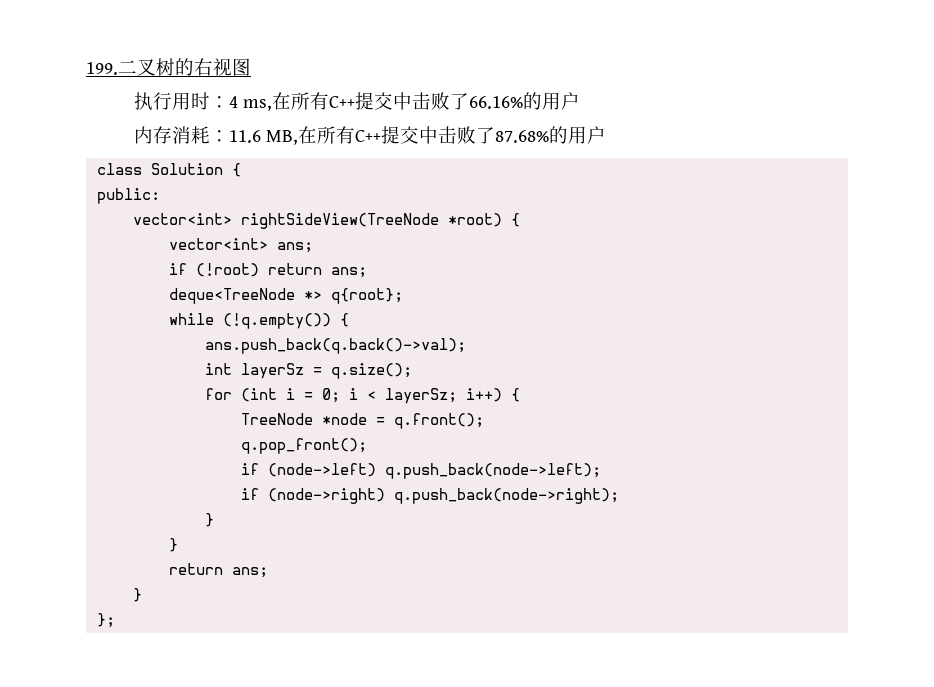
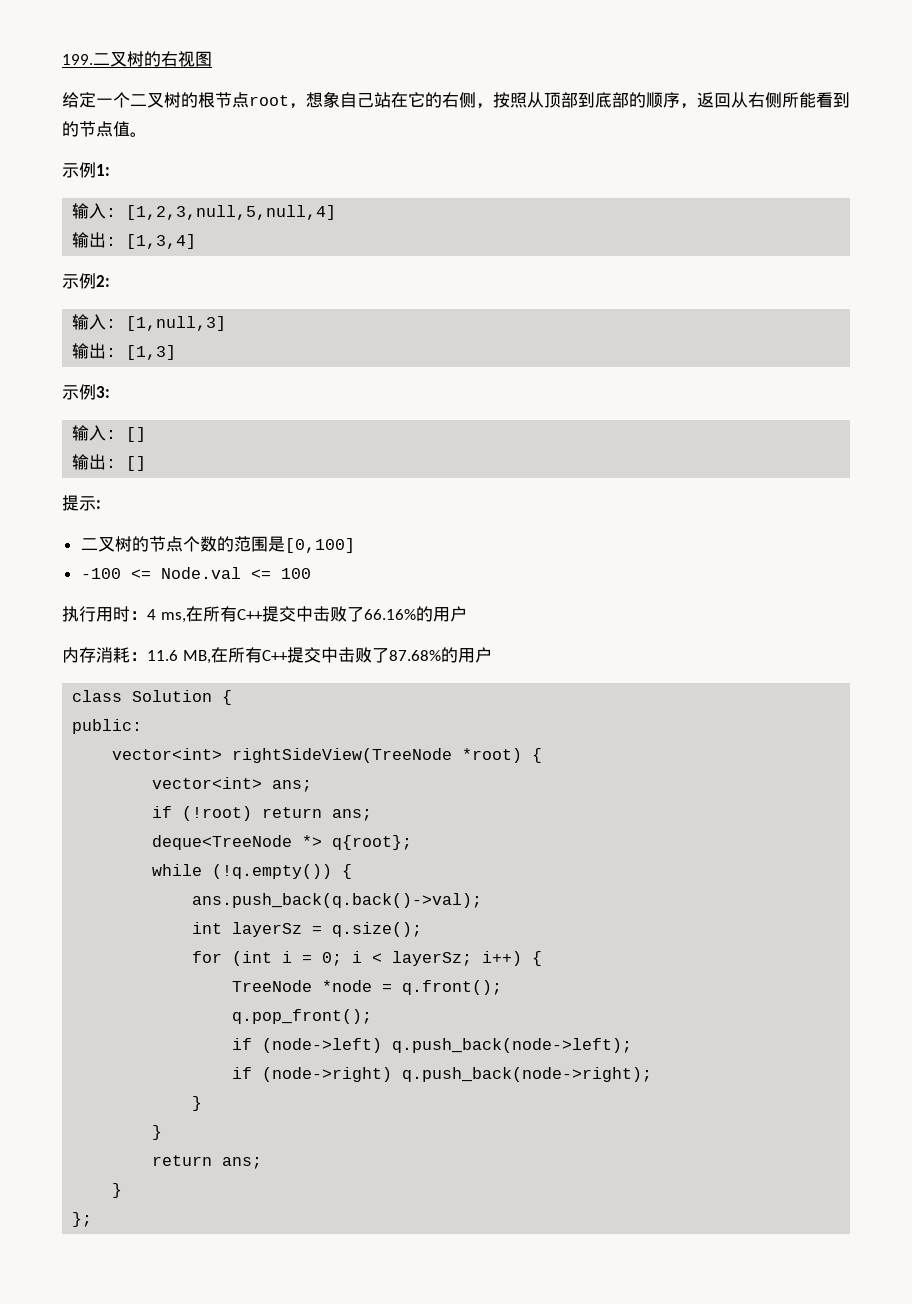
+ 给定一个二叉树的根节点root，想象自己站在它的右侧，按照从顶部到底部的顺序，返回从右侧所能看到的节点值。
+ 示例1:
+ 输入: [1,2,3,null,5,null,4]
+ 输出: [1,3,4]
+ 示例2:
+ 输入: [1,null,3]
+ 输出: [1,3]
+ 示例3:
+ 输入: []
+ 输出: []
+ 提示:
+ 二叉树的节点个数的范围是[0,100]
+ -100 <= Node.val <= 100

